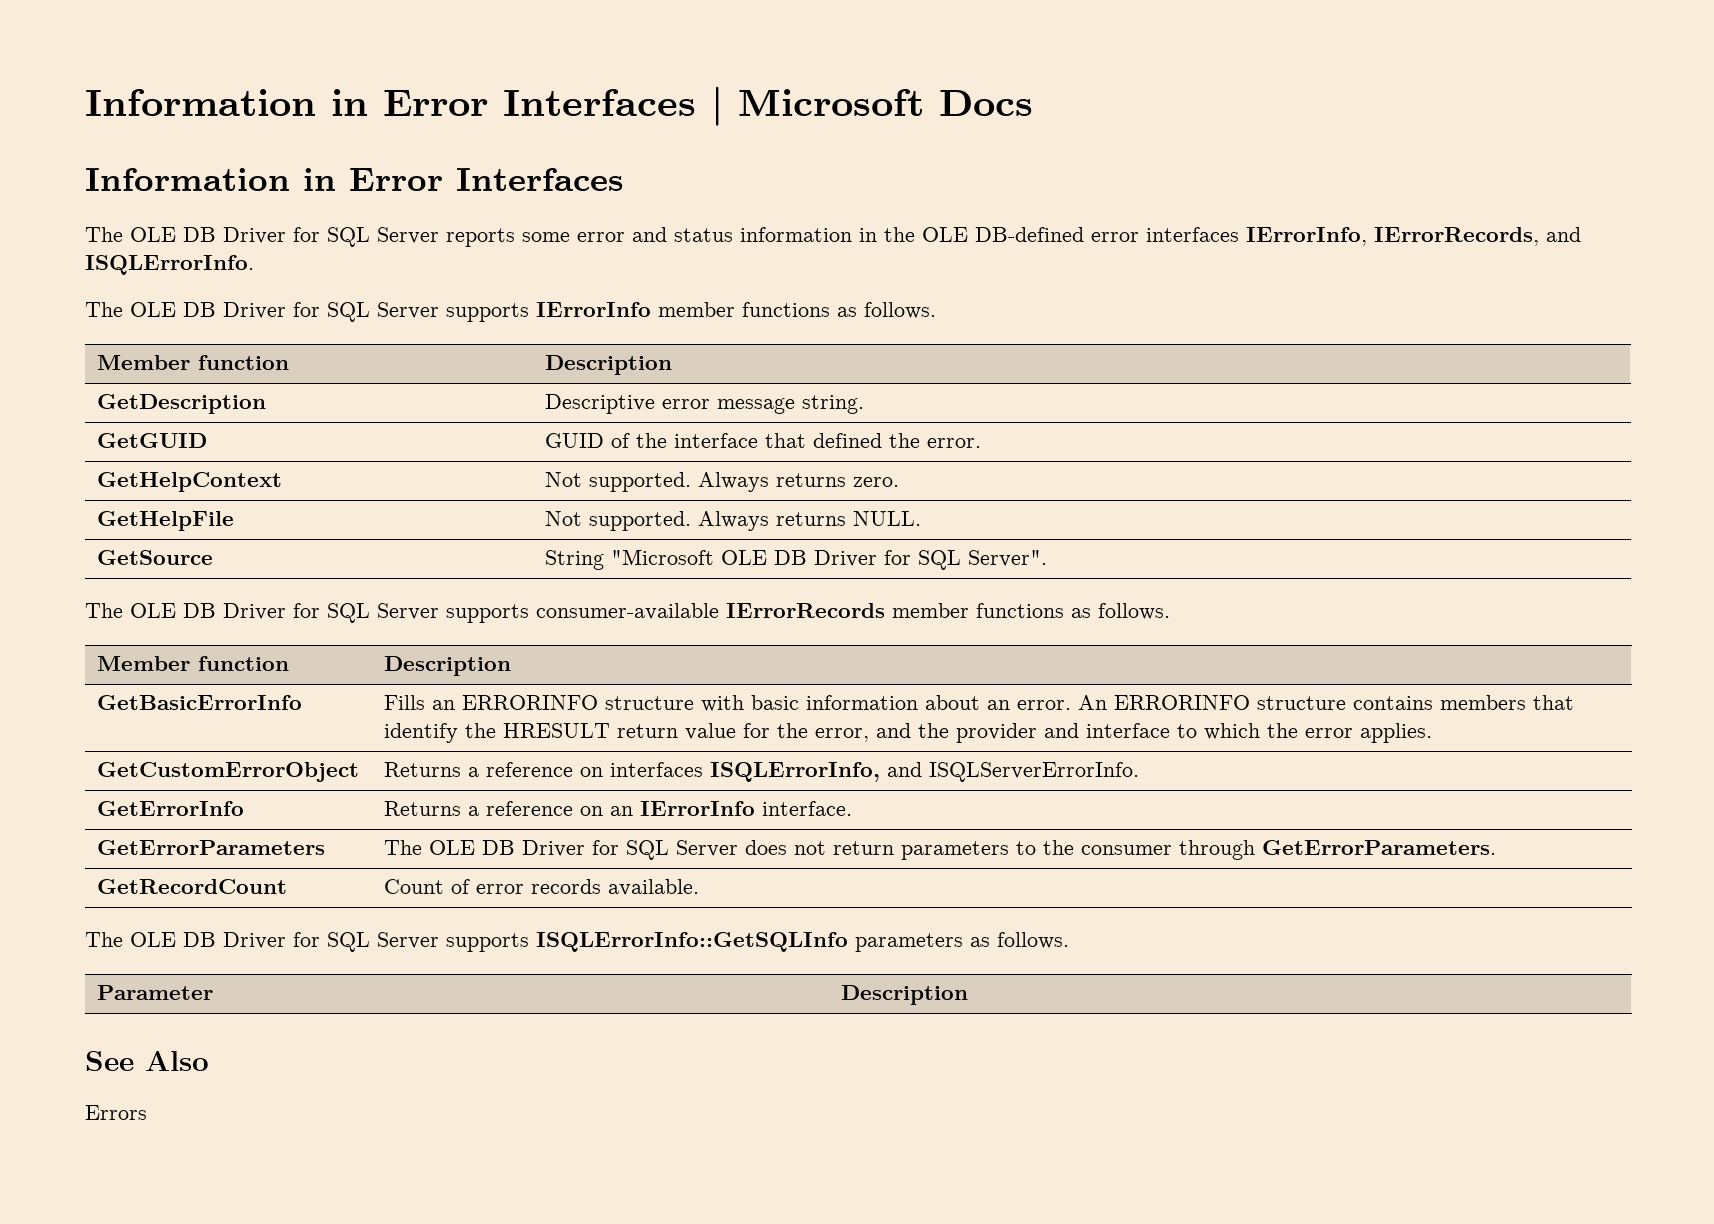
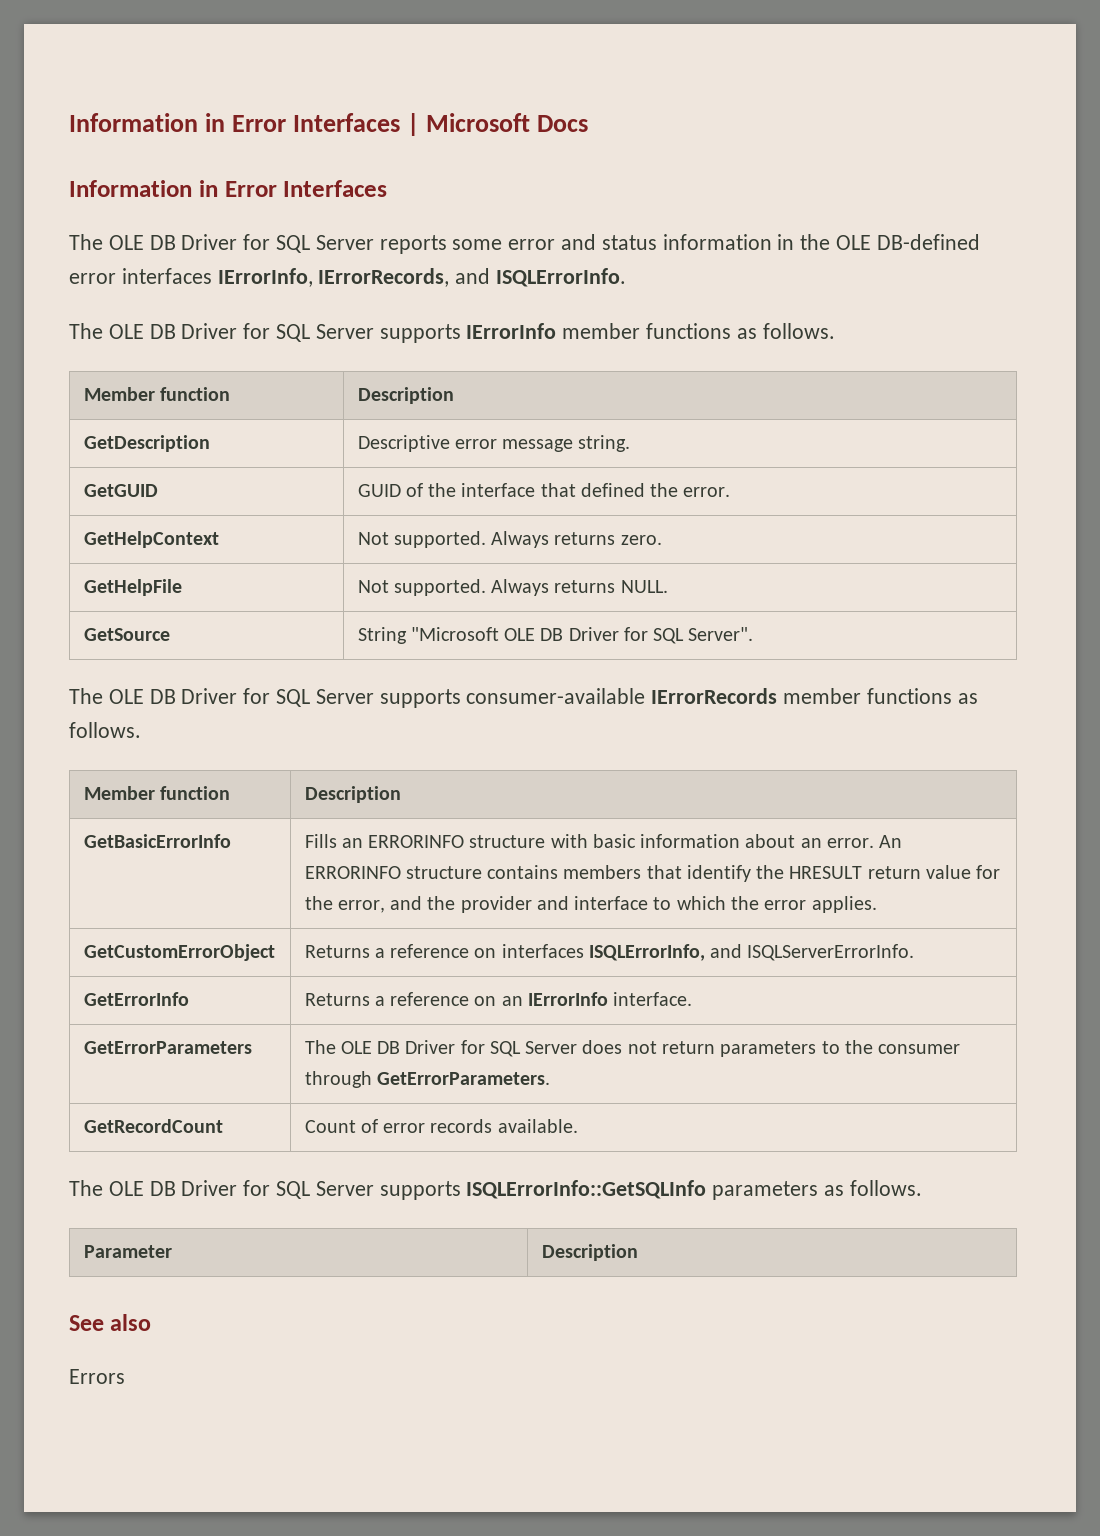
- See Also
+ See also

